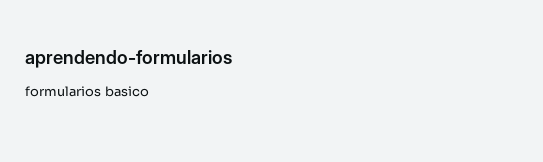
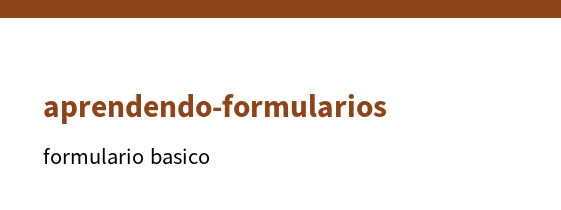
- formularios basico
+ formulario basico

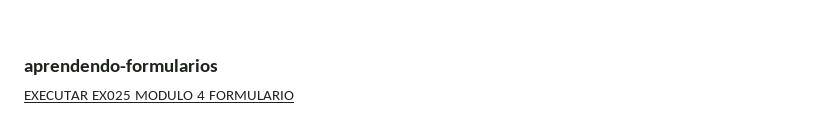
- formulario basico
+ EXECUTAR EX025 MODULO 4 FORMULARIO

